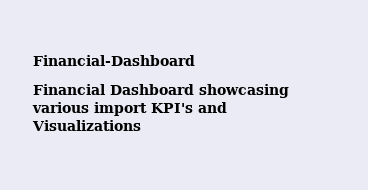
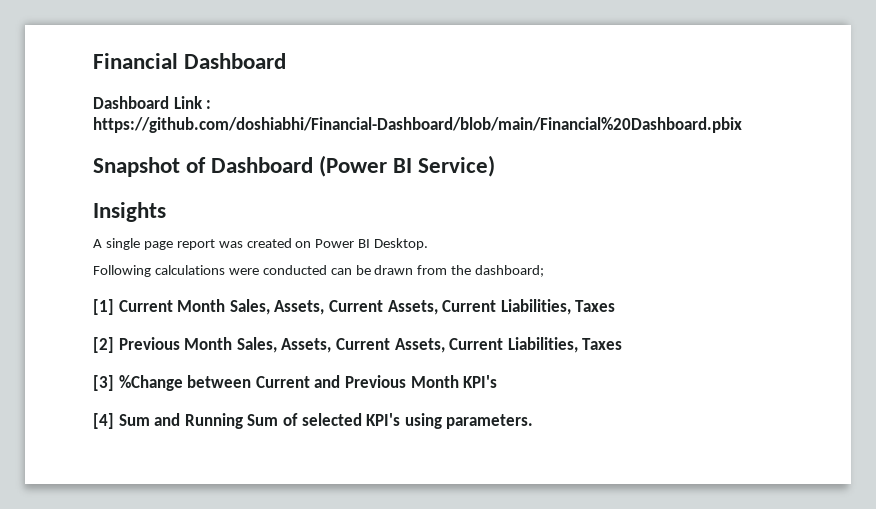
- Financial-Dashboard
- Financial Dashboard showcasing various import KPI's and Visualizations
+ Financial Dashboard
+ Dashboard Link : https://github.com/doshiabhi/Financial-Dashboard/blob/main/Financial%20Dashboard.pbix
+ Snapshot of Dashboard (Power BI Service)
+ Insights
+ A single page report was created on Power BI Desktop.
+ Following calculations were conducted can be drawn from the dashboard;
+ [1] Current Month Sales, Assets, Current Assets, Current Liabilities, Taxes
+ [2] Previous Month Sales, Assets, Current Assets, Current Liabilities, Taxes
+ [3] %Change between Current and Previous Month KPI's
+ [4] Sum and Running Sum of selected KPI's using parameters.

